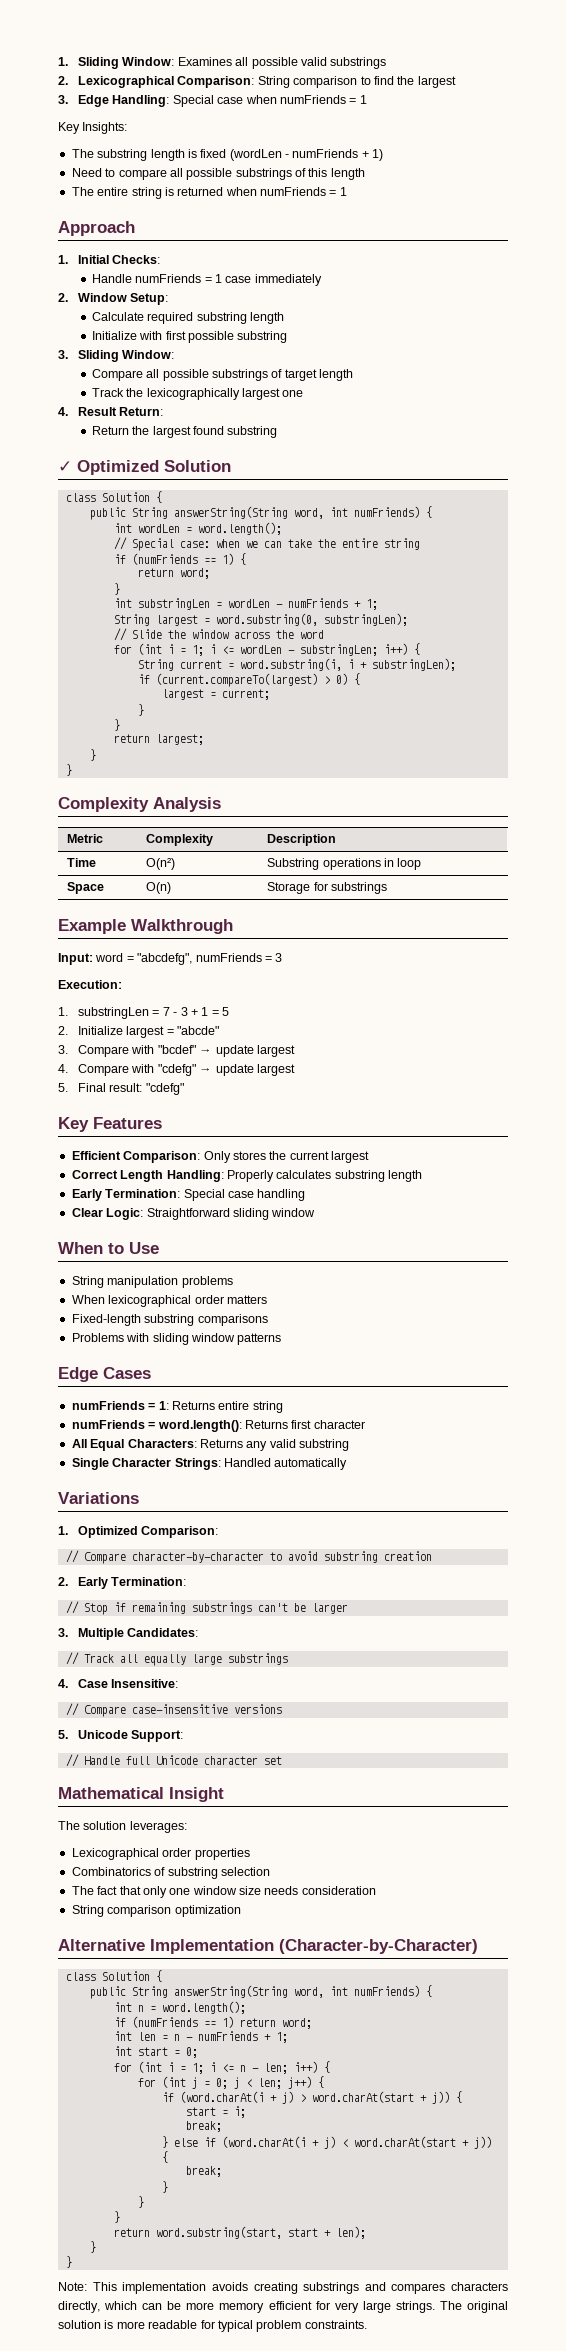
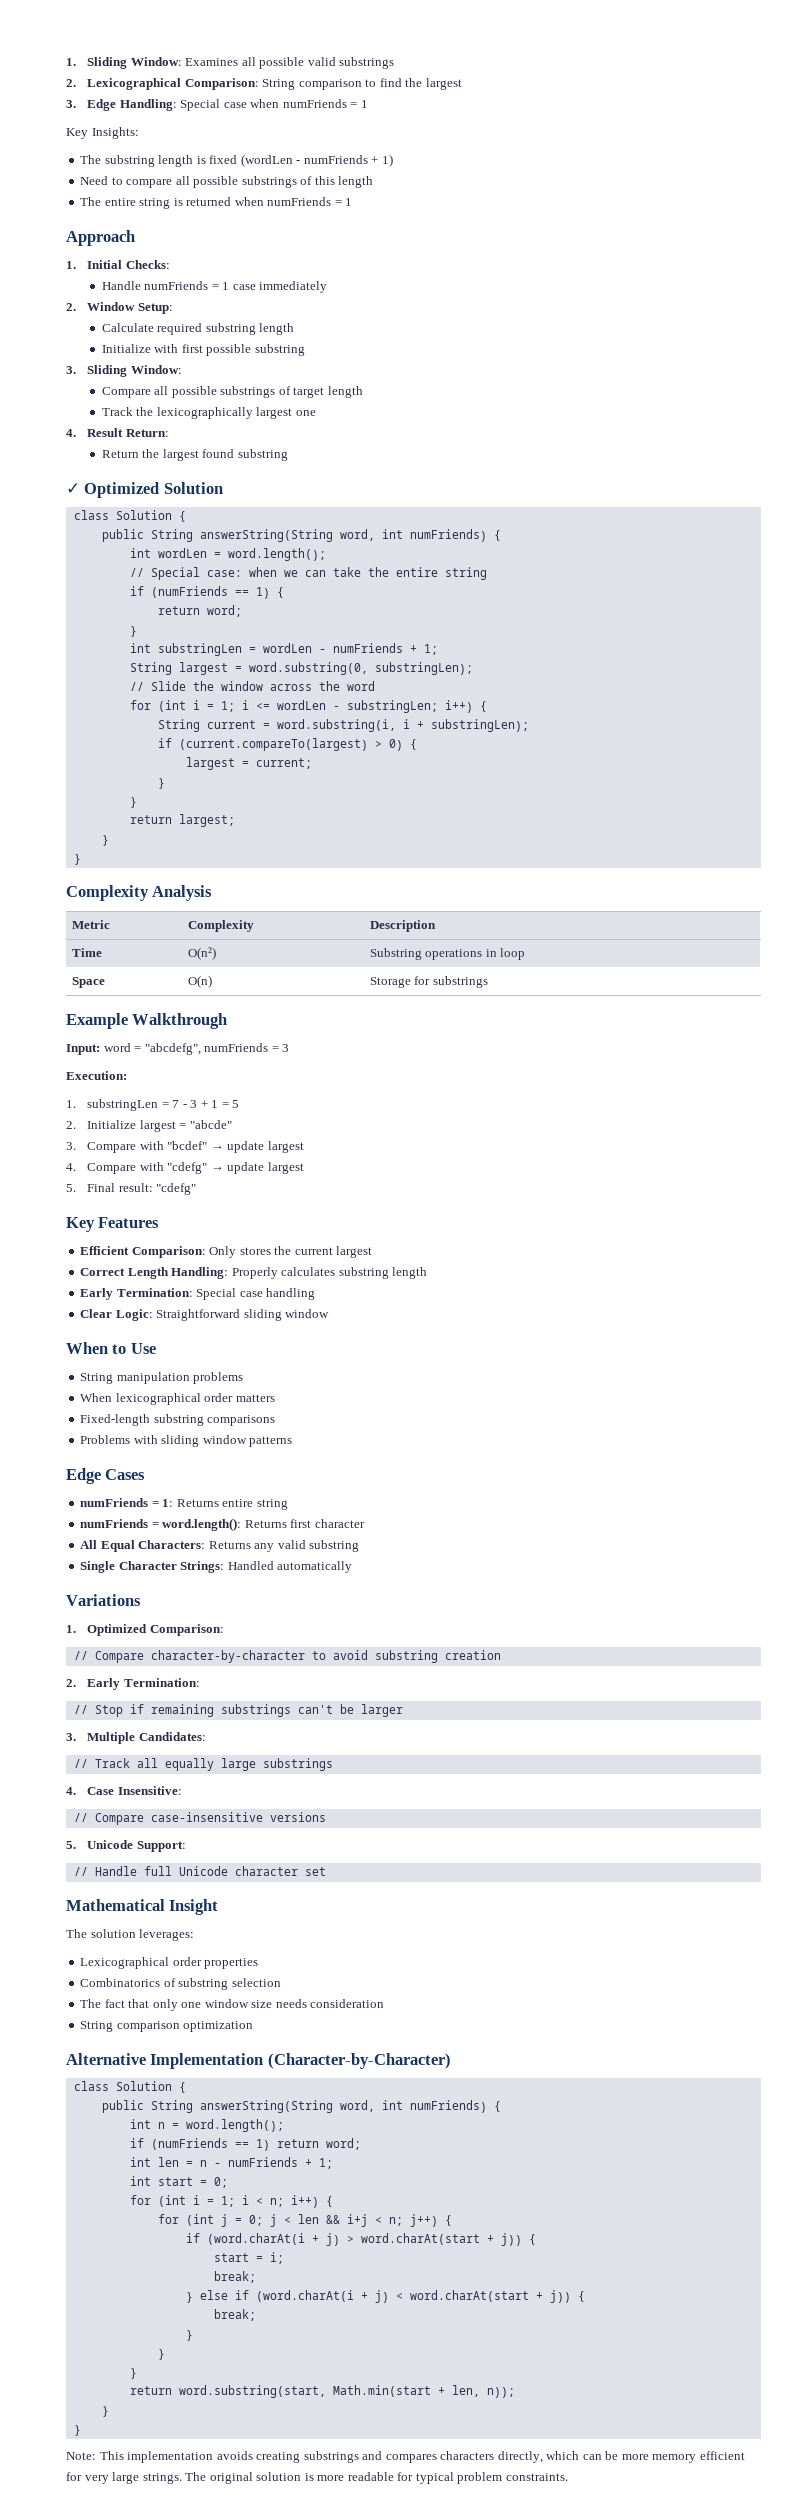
- for (int i = 1; i <= n - len; i++) {
+ for (int i = 1; i < n; i++) {
- for (int j = 0; j < len; j++) {
+ for (int j = 0; j < len && i+j < n; j++) {
- return word.substring(start, start + len);
+ return word.substring(start, Math.min(start + len, n));

